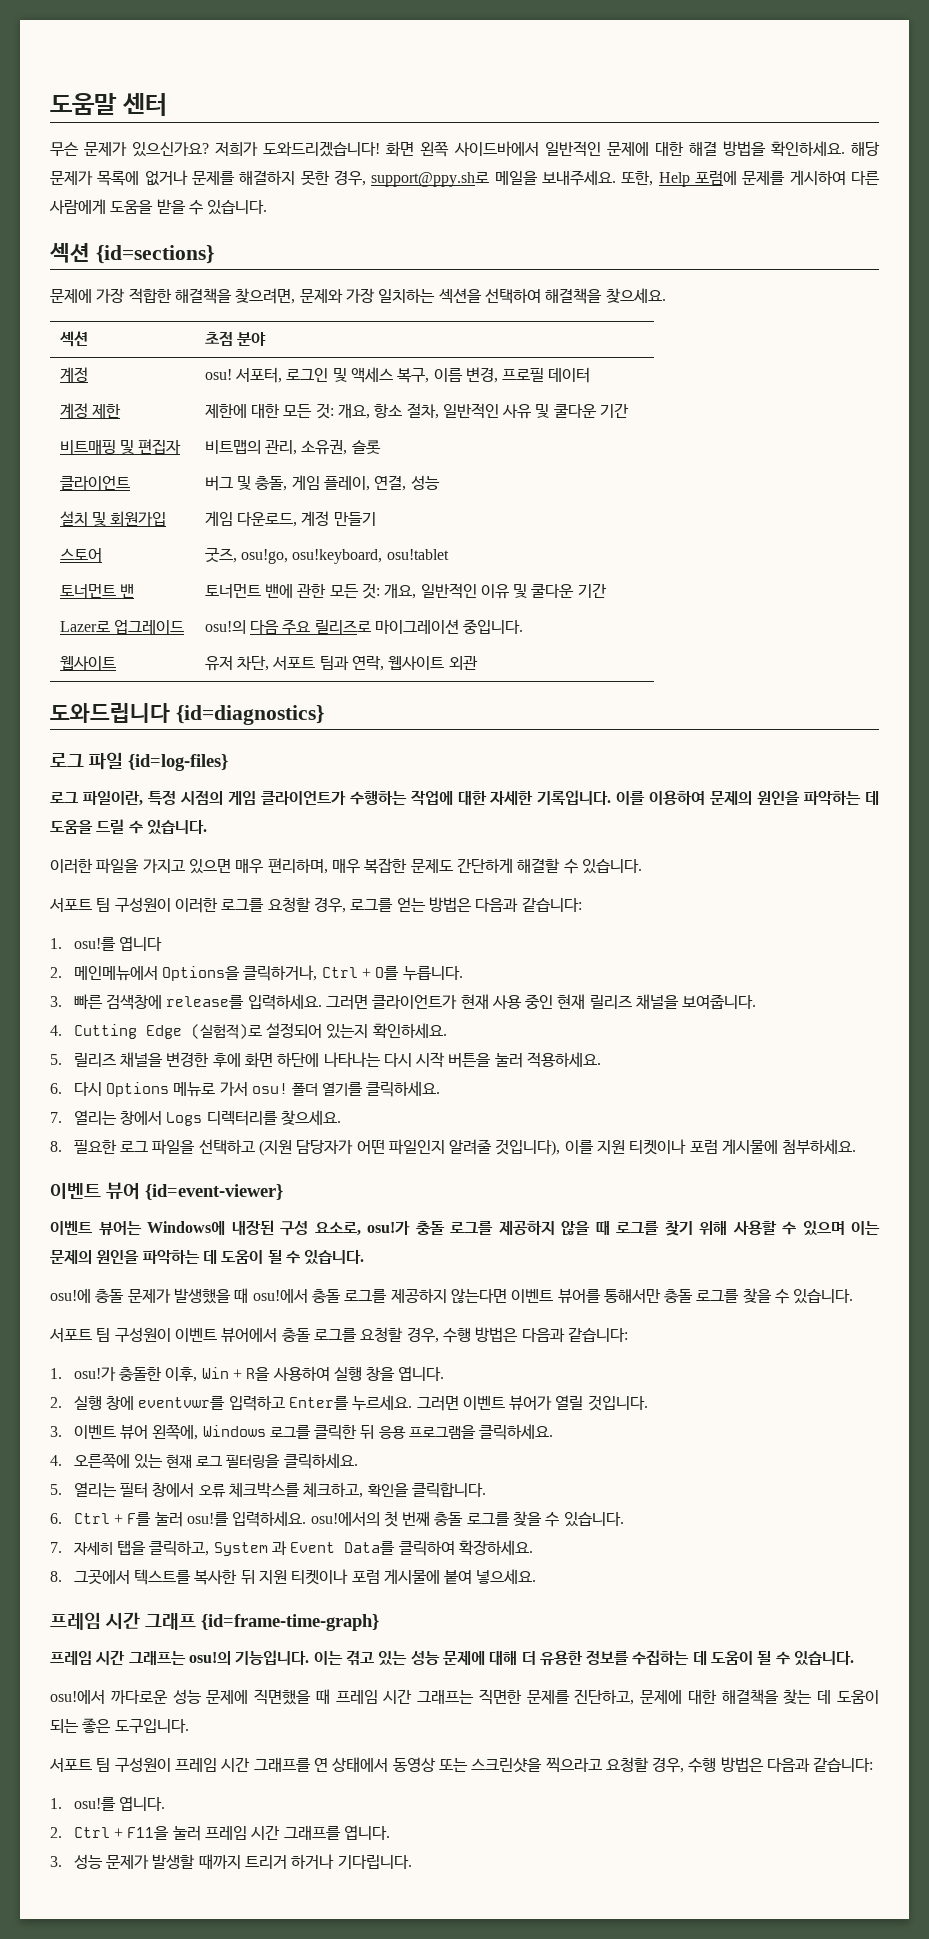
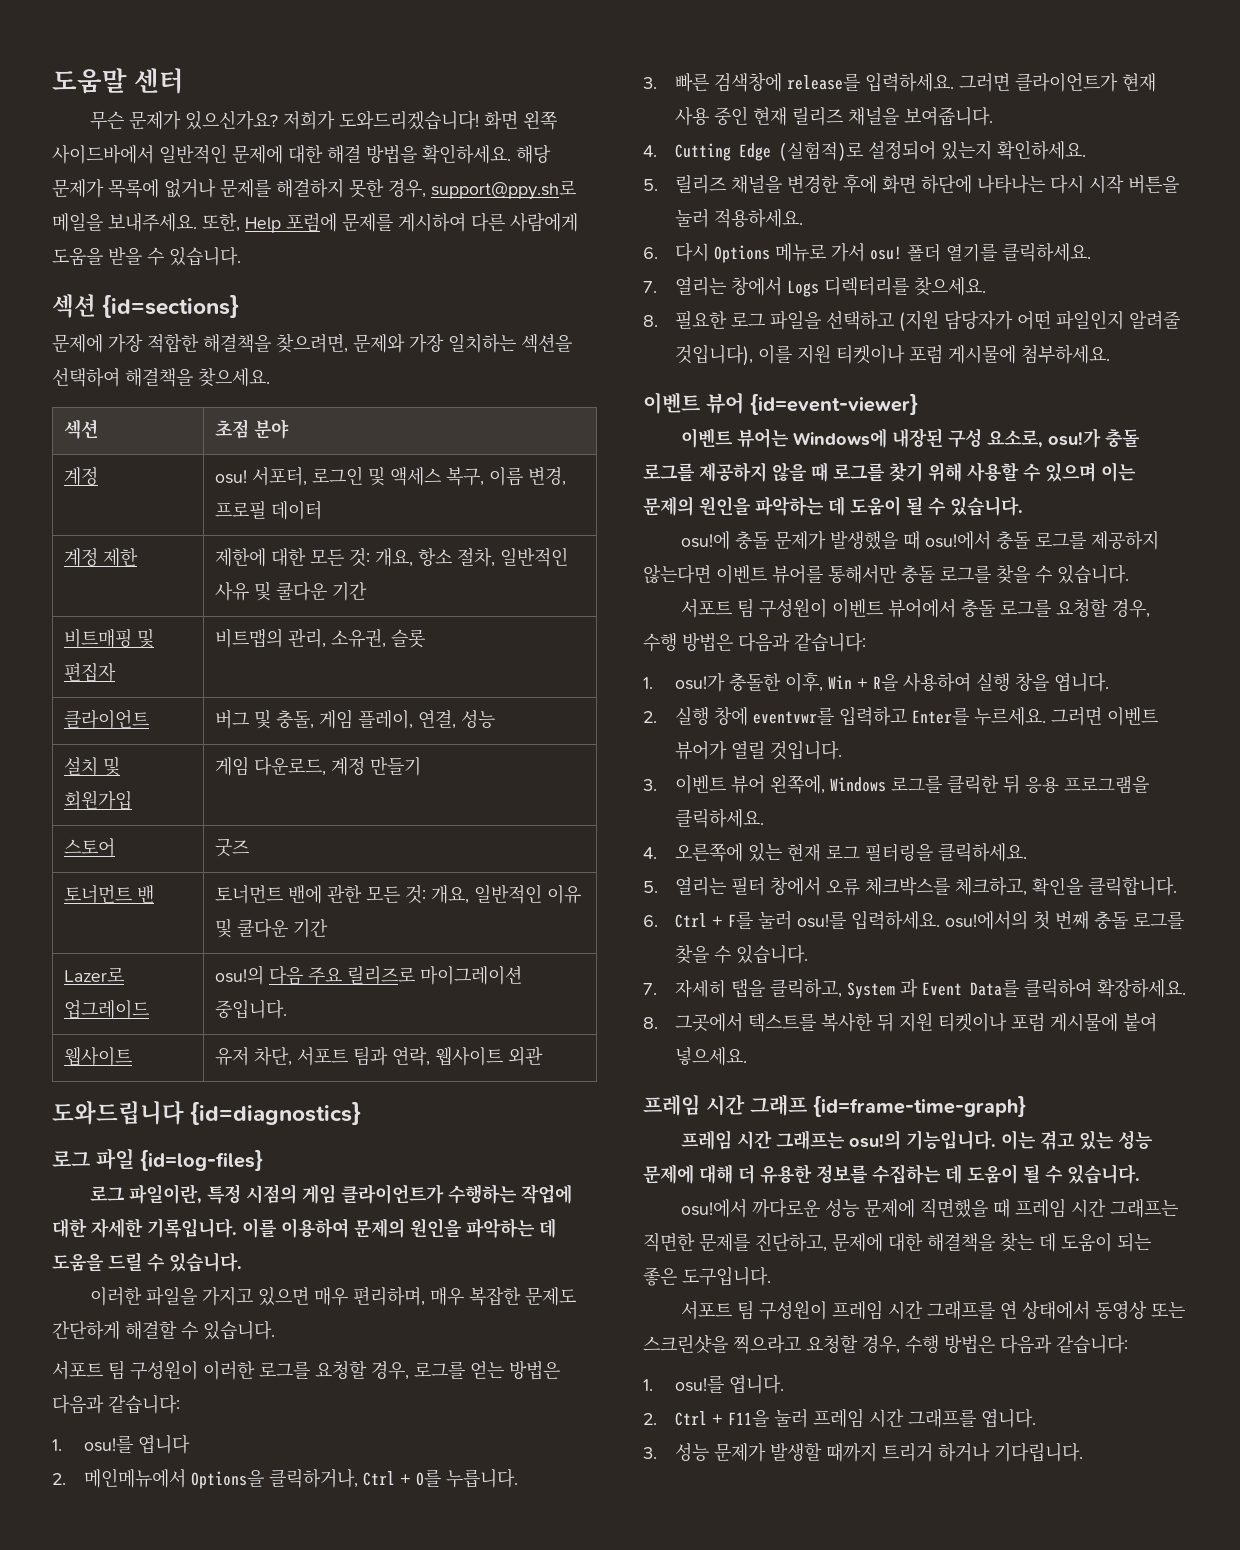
- 스토어 | 굿즈, osu!go, osu!keyboard, osu!tablet
+ 스토어 | 굿즈

